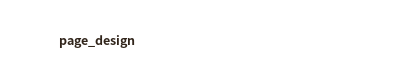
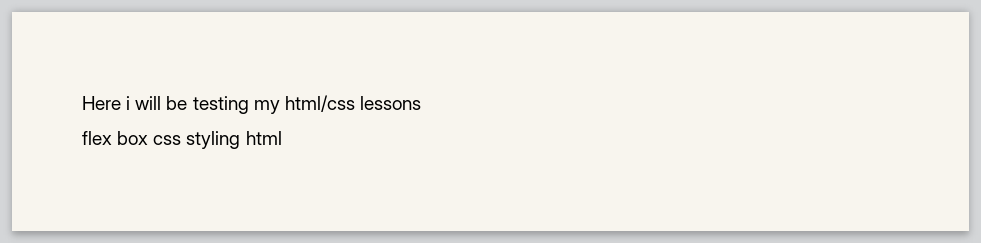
- page_design
+ Here i will be testing my html/css lessons
+ flex box css styling html

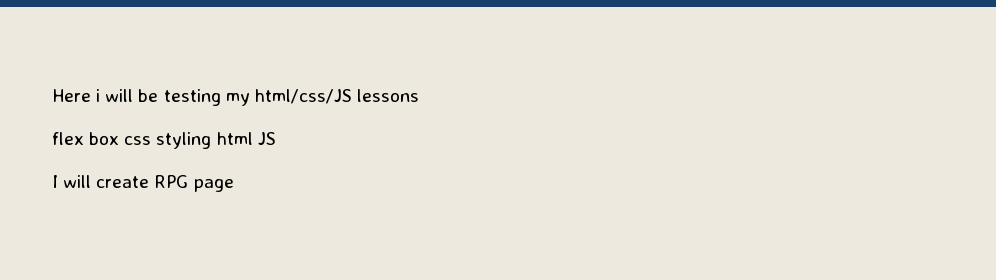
- Here i will be testing my html/css lessons
+ Here i will be testing my html/css/JS lessons
- flex box css styling html
+ flex box css styling html JS
+ I will create RPG page

